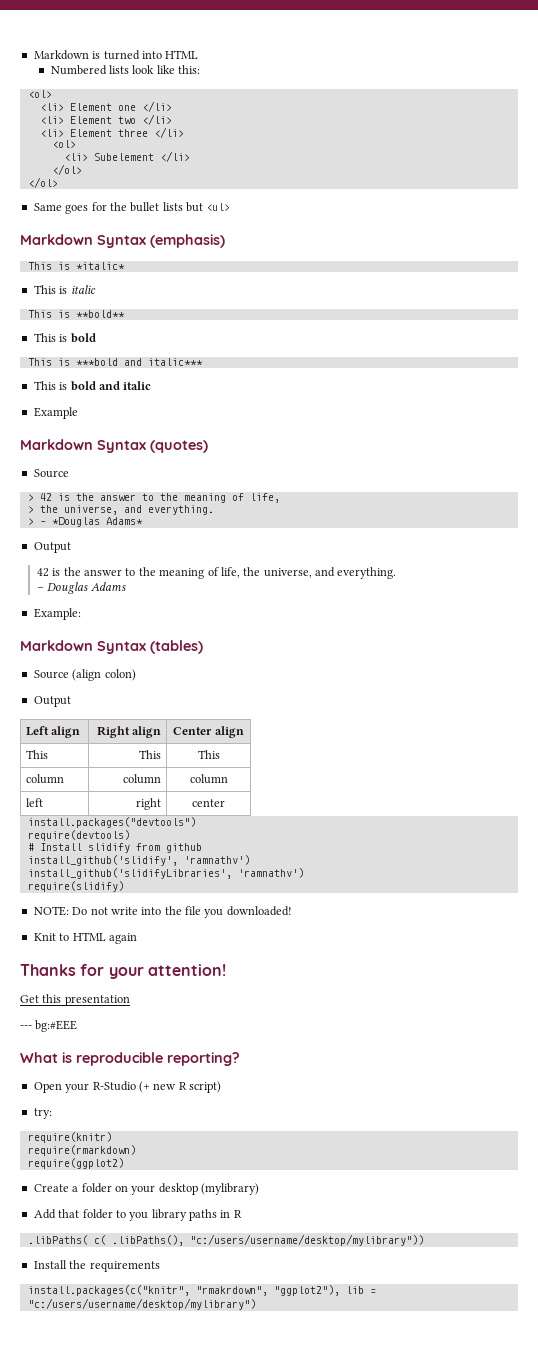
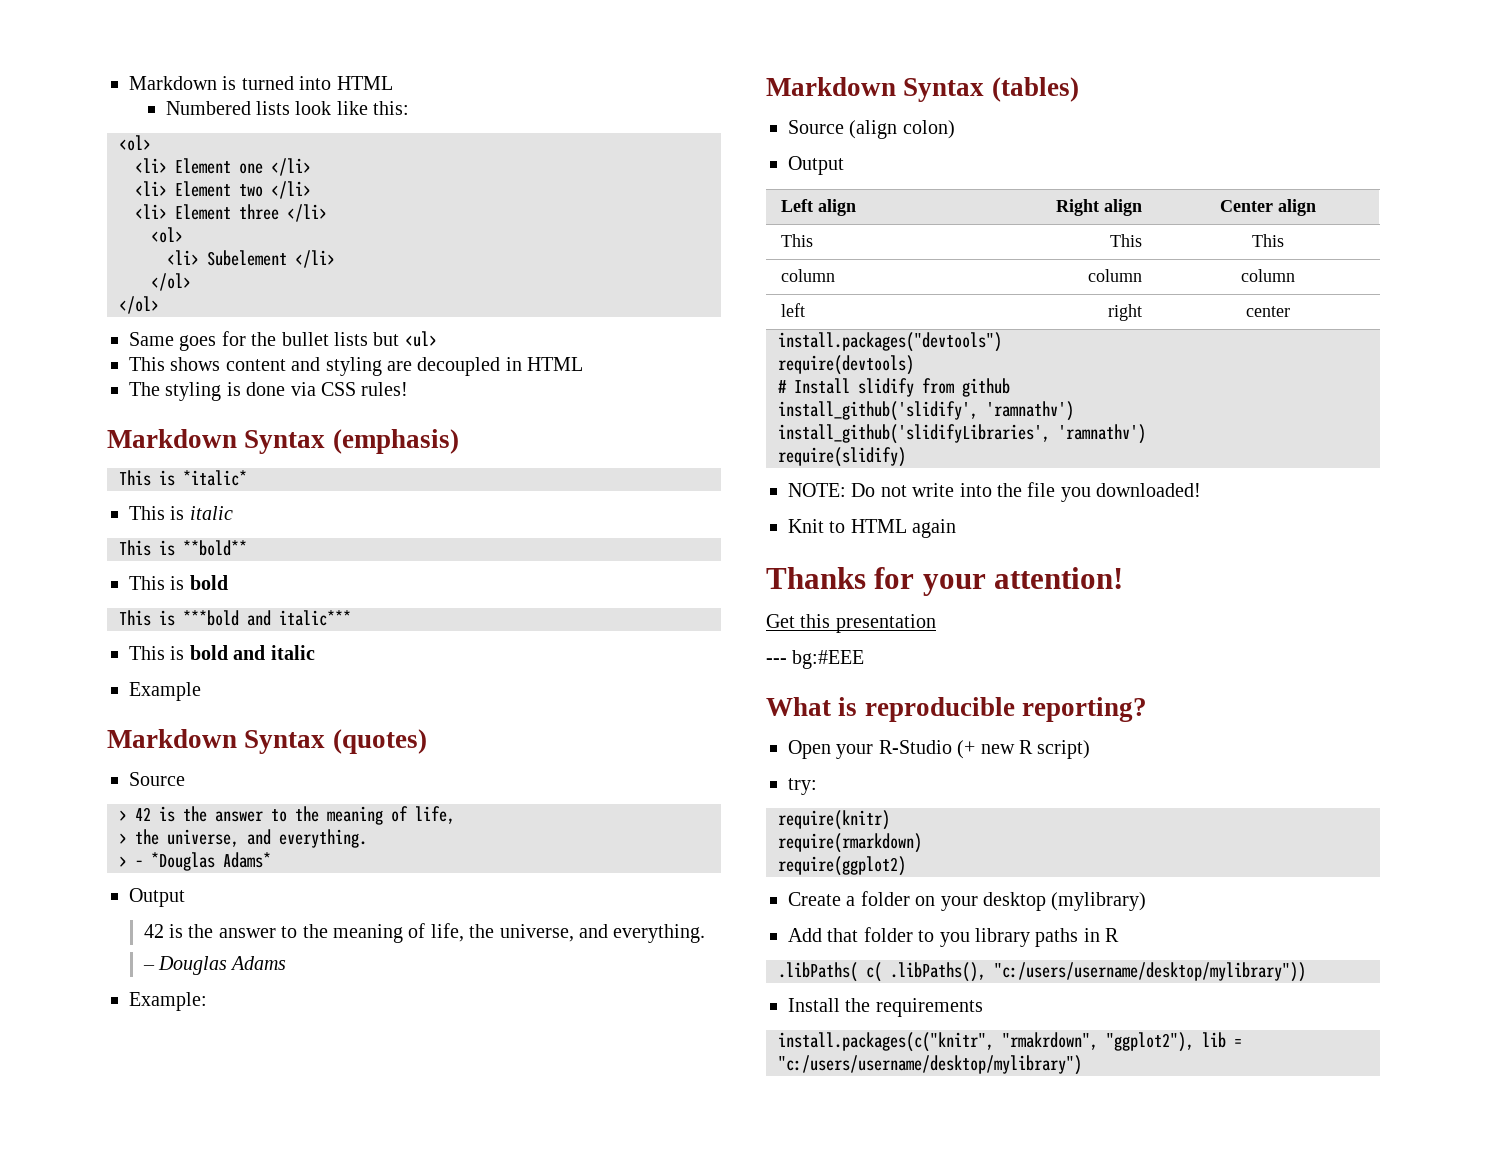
+ This shows content and styling are decoupled in HTML
+ The styling is done via CSS rules!

